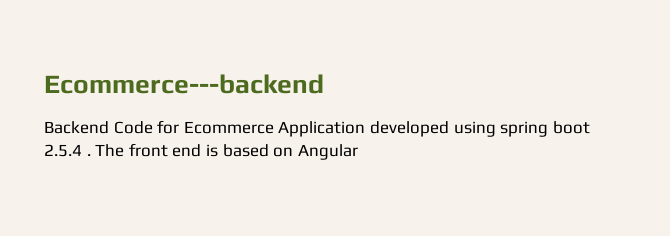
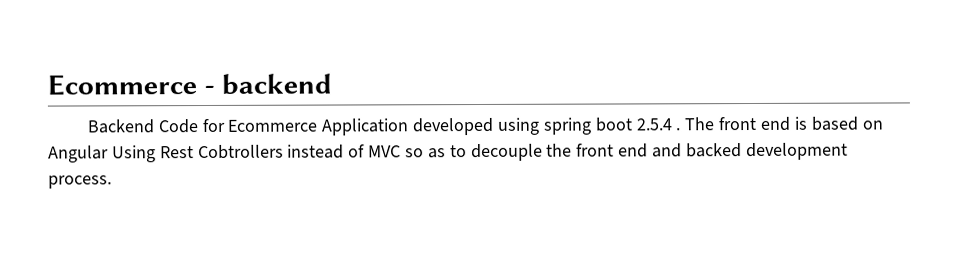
- Ecommerce---backend
+ Ecommerce - backend
- The front end is based on Angular
+ The front end is based on Angular Using Rest Cobtrollers instead of MVC so as to decouple the front end and backed development process.

